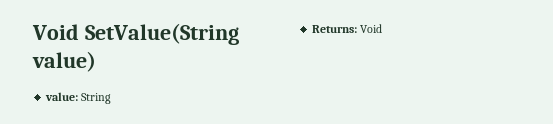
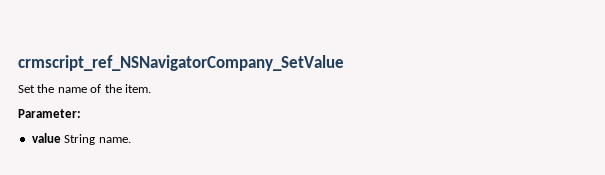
- Void SetValue(String value)
- value: String
- Returns: Void
+ crmscript_ref_NSNavigatorCompany_SetValue
+ Set the name of the item.
+ Parameter:
+ value String name.

